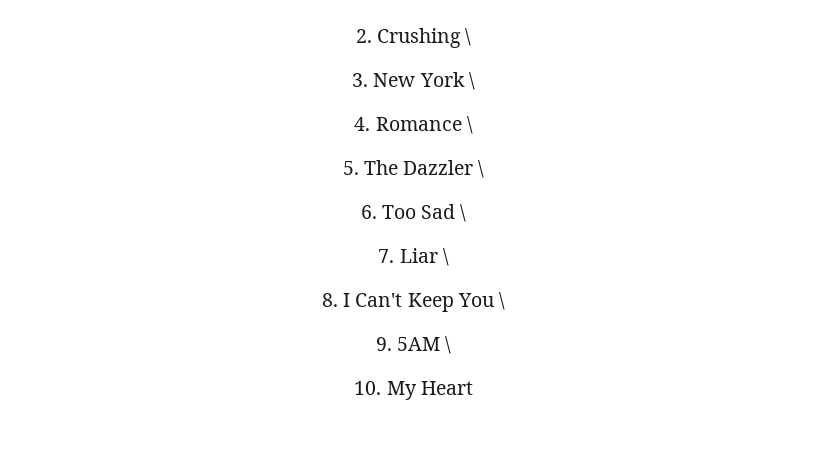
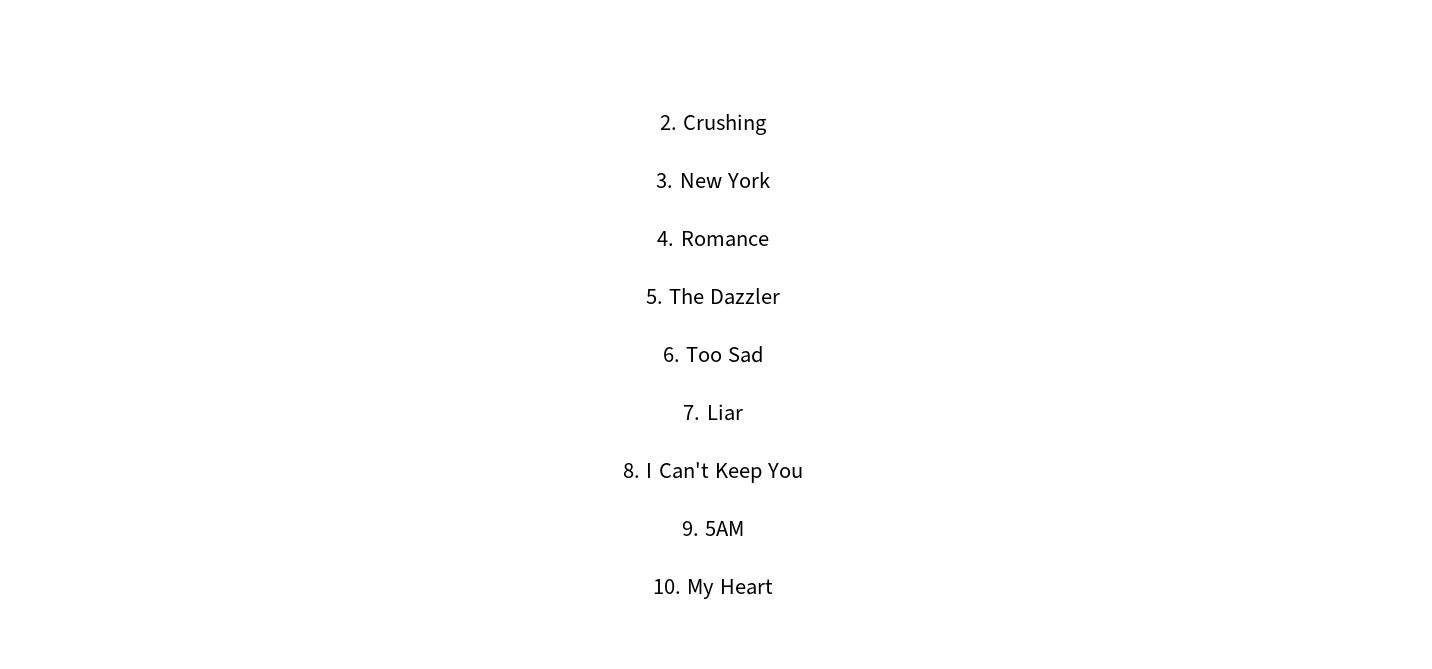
- 2. Crushing \
+ 2. Crushing
- 3. New York \
+ 3. New York
- 4. Romance \
+ 4. Romance
- 5. The Dazzler \
+ 5. The Dazzler
- 6. Too Sad \
+ 6. Too Sad
- 7. Liar \
+ 7. Liar
- 8. I Can't Keep You \
+ 8. I Can't Keep You
- 9. 5AM \
+ 9. 5AM

